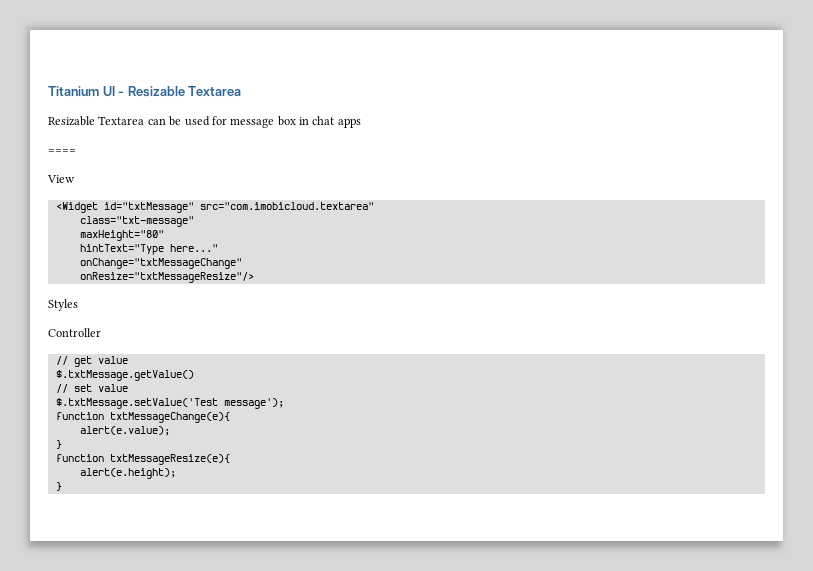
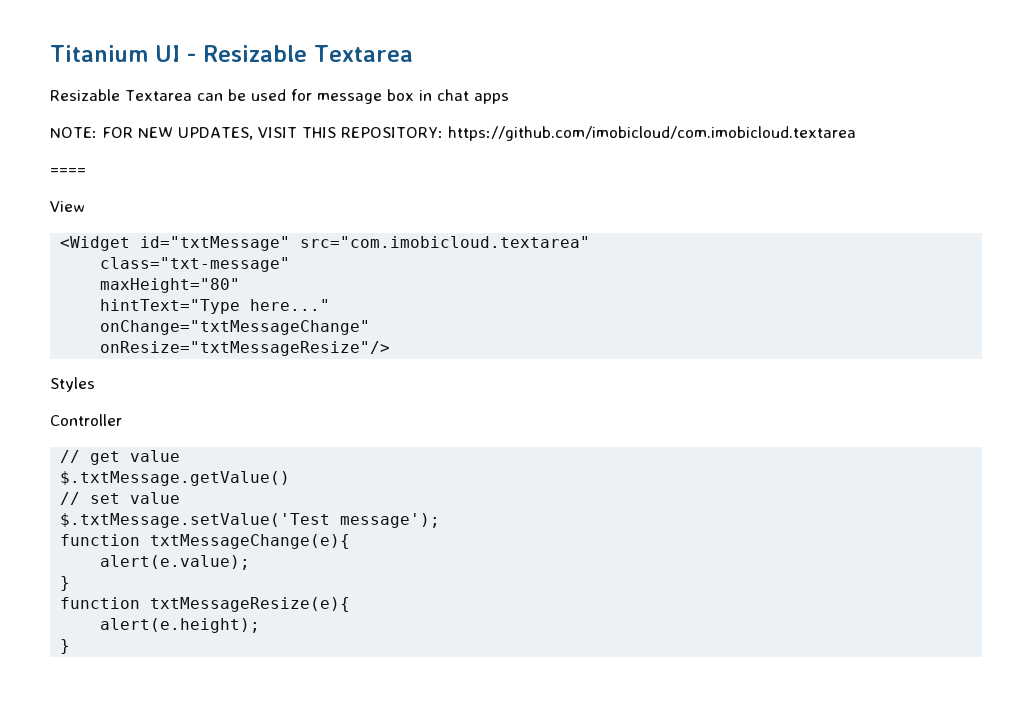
+ NOTE: FOR NEW UPDATES, VISIT THIS REPOSITORY: https://github.com/imobicloud/com.imobicloud.textarea

